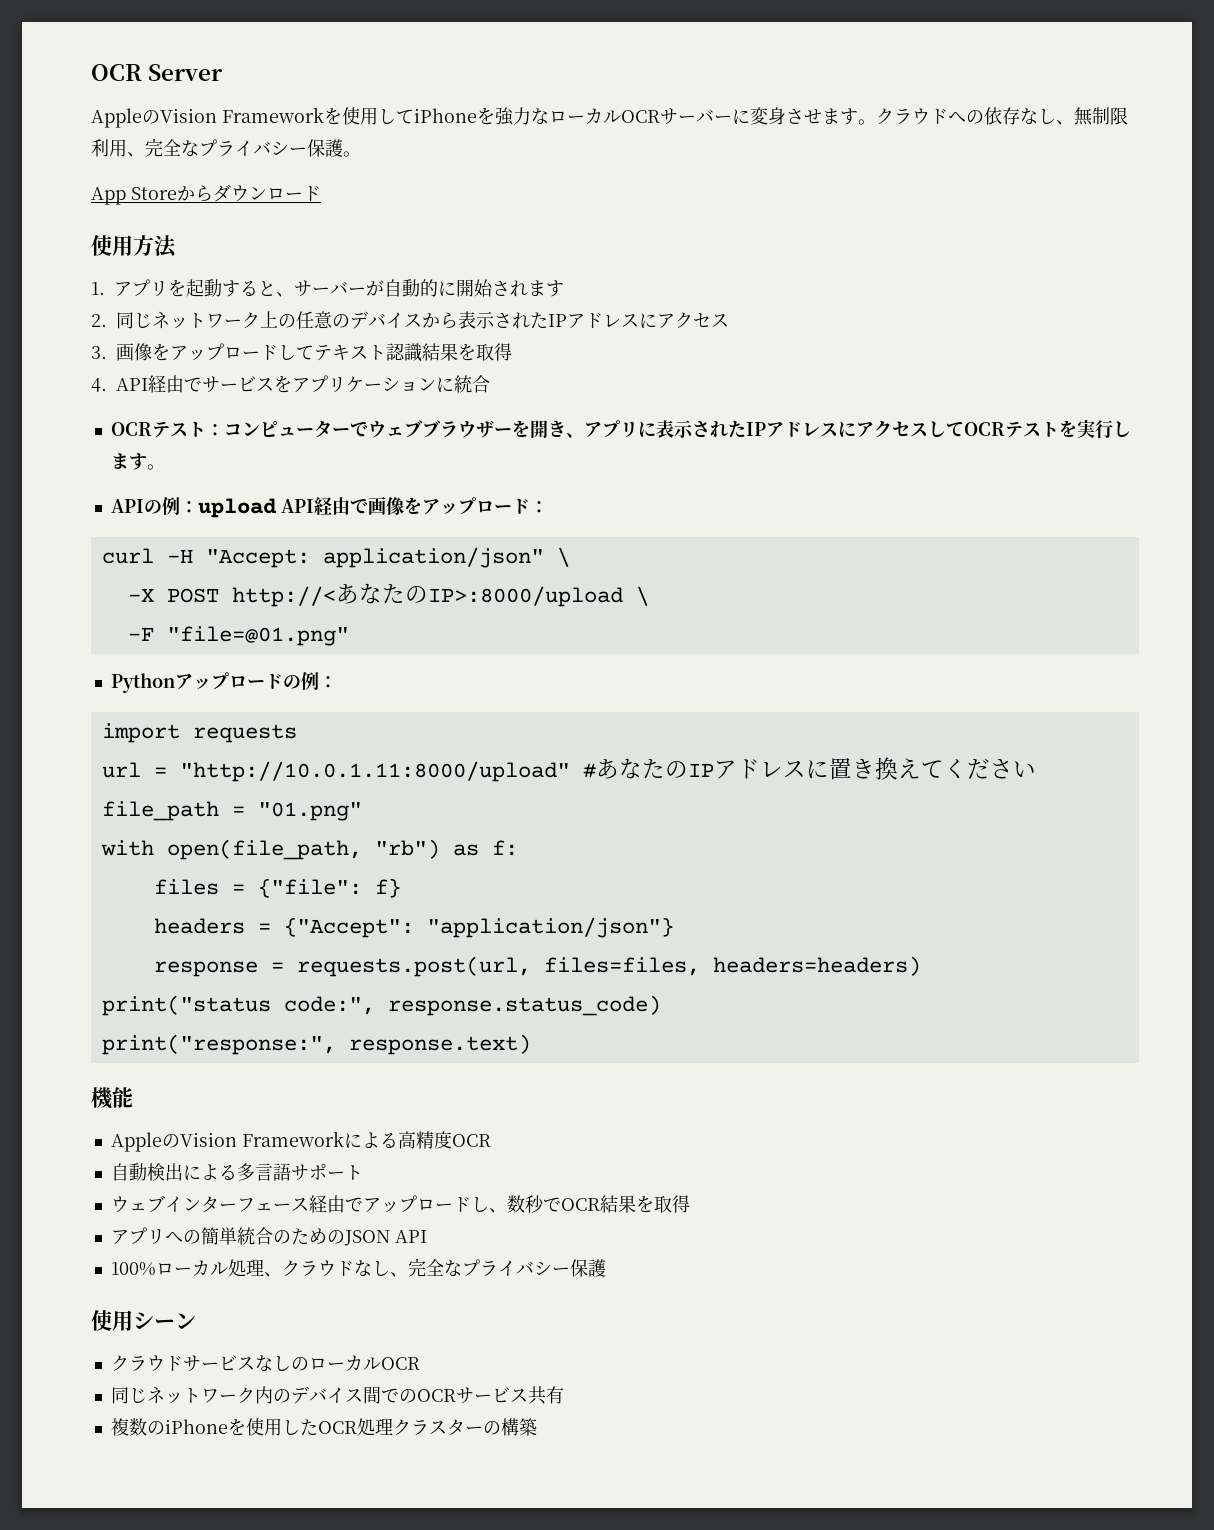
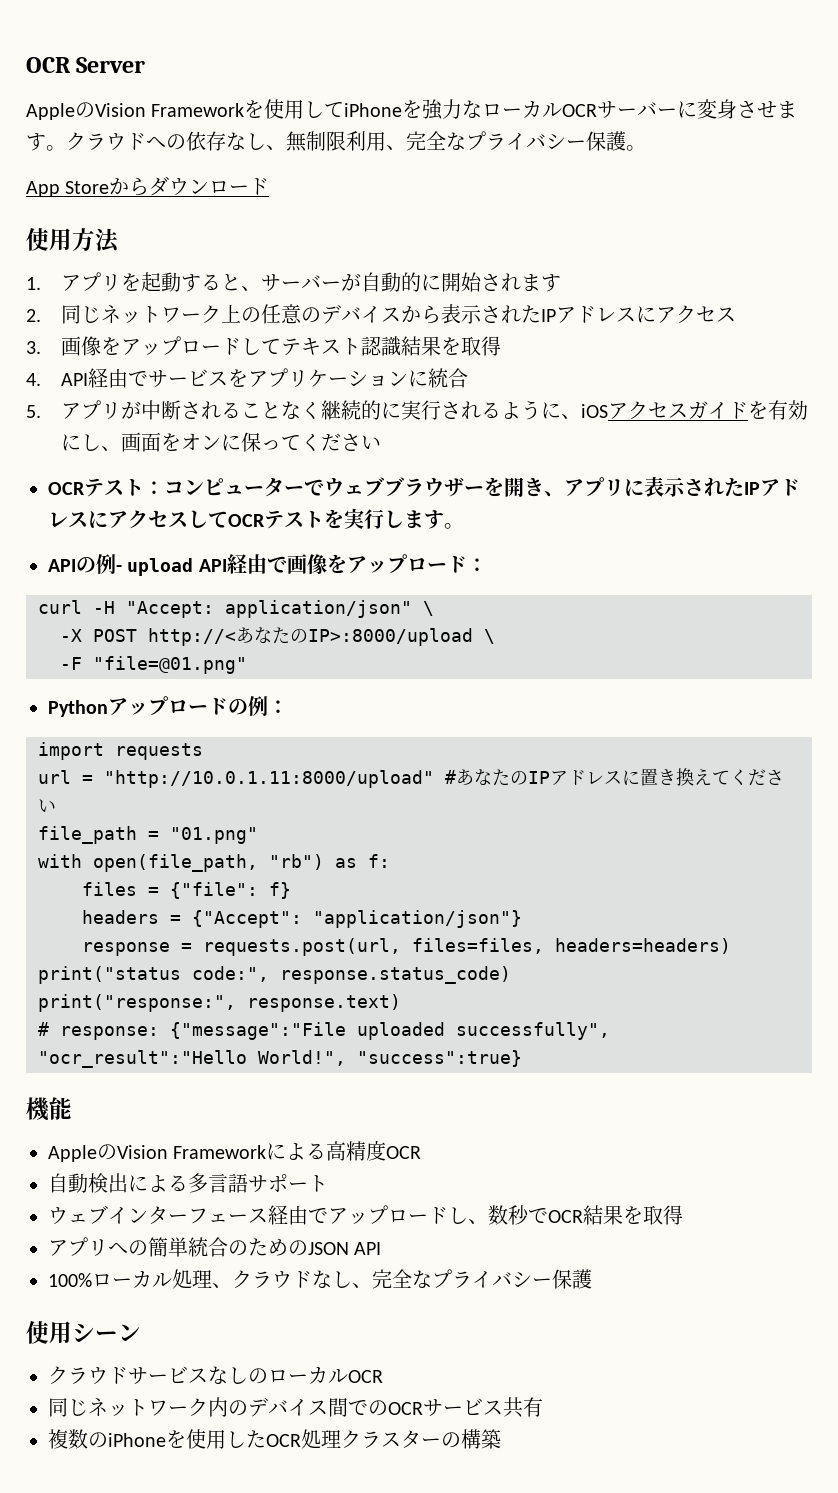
+ 5.アプリが中断されることなく継続的に実行されるように、iOSアクセスガイドを有効にし、画面をオンに保ってください
- APIの例：upload API経由で画像をアップロード：
+ APIの例- upload API経由で画像をアップロード：
+ # response: {"message":"File uploaded successfully", "ocr_result":"Hello World!", "success":true}

